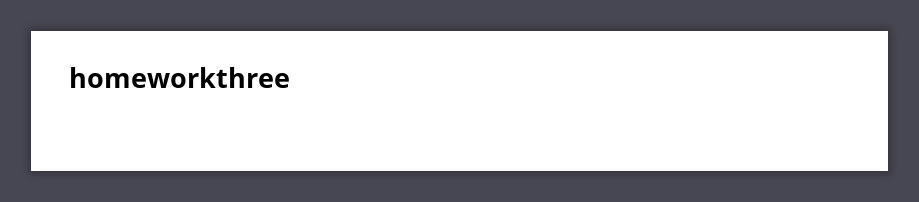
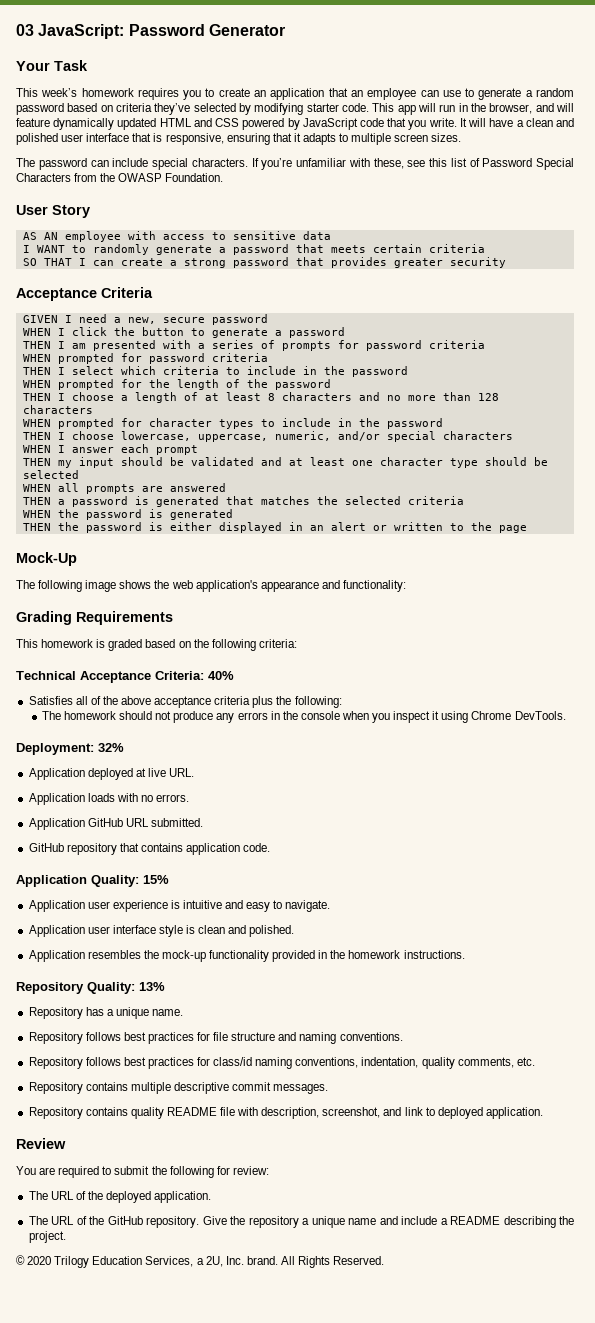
- homeworkthree
+ 03 JavaScript: Password Generator
+ Your Task
+ This week’s homework requires you to create an application that an employee can use to generate a random password based on criteria they’ve selected by modifying starter code. This app will run in the browser, and will feature dynamically updated HTML and CSS powered by JavaScript code that you write. It will have a clean and polished user interface that is responsive, ensuring that it adapts to multiple screen sizes.
+ The password can include special characters. If you’re unfamiliar with these, see this list of Password Special Characters from the OWASP Foundation.
+ User Story
+ AS AN employee with access to sensitive data
+ I WANT to randomly generate a password that meets certain criteria
+ SO THAT I can create a strong password that provides greater security
+ Acceptance Criteria
+ GIVEN I need a new, secure password
+ WHEN I click the button to generate a password
+ THEN I am presented with a series of prompts for password criteria
+ WHEN prompted for password criteria
+ THEN I select which criteria to include in the password
+ WHEN prompted for the length of the password
+ THEN I choose a length of at least 8 characters and no more than 128 characters
+ WHEN prompted for character types to include in the password
+ THEN I choose lowercase, uppercase, numeric, and/or special characters
+ WHEN I answer each prompt
+ THEN my input should be validated and at least one character type should be selected
+ WHEN all prompts are answered
+ THEN a password is generated that matches the selected criteria
+ WHEN the password is generated
+ THEN the password is either displayed in an alert or written to the page
+ Mock-Up
+ The following image shows the web application's appearance and functionality:
+ Grading Requirements
+ This homework is graded based on the following criteria:
+ Technical Acceptance Criteria: 40%
+ Satisfies all of the above acceptance criteria plus the following:
+ The homework should not produce any errors in the console when you inspect it using Chrome DevTools.
+ Deployment: 32%
+ Application deployed at live URL.
+ Application loads with no errors.
+ Application GitHub URL submitted.
+ GitHub repository that contains application code.
+ Application Quality: 15%
+ Application user experience is intuitive and easy to navigate.
+ Application user interface style is clean and polished.
+ Application resembles the mock-up functionality provided in the homework instructions.
+ Repository Quality: 13%
+ Repository has a unique name.
+ Repository follows best practices for file structure and naming conventions.
+ Repository follows best practices for class/id naming conventions, indentation, quality comments, etc.
+ Repository contains multiple descriptive commit messages.
+ Repository contains quality README file with description, screenshot, and link to deployed application.
+ Review
+ You are required to submit the following for review:
+ The URL of the deployed application.
+ The URL of the GitHub repository. Give the repository a unique name and include a README describing the project.
+ © 2020 Trilogy Education Services, a 2U, Inc. brand. All Rights Reserved.

